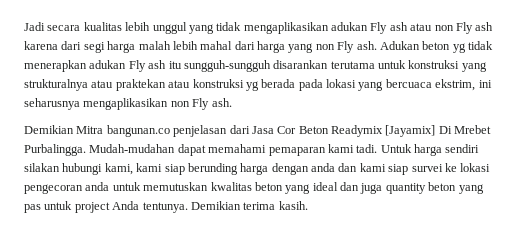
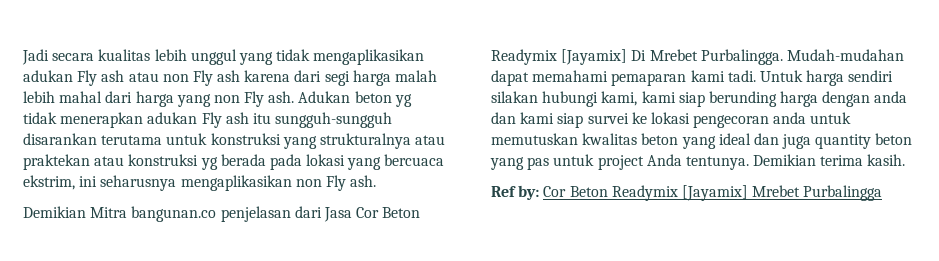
+ Ref by: Cor Beton Readymix [Jayamix] Mrebet Purbalingga

